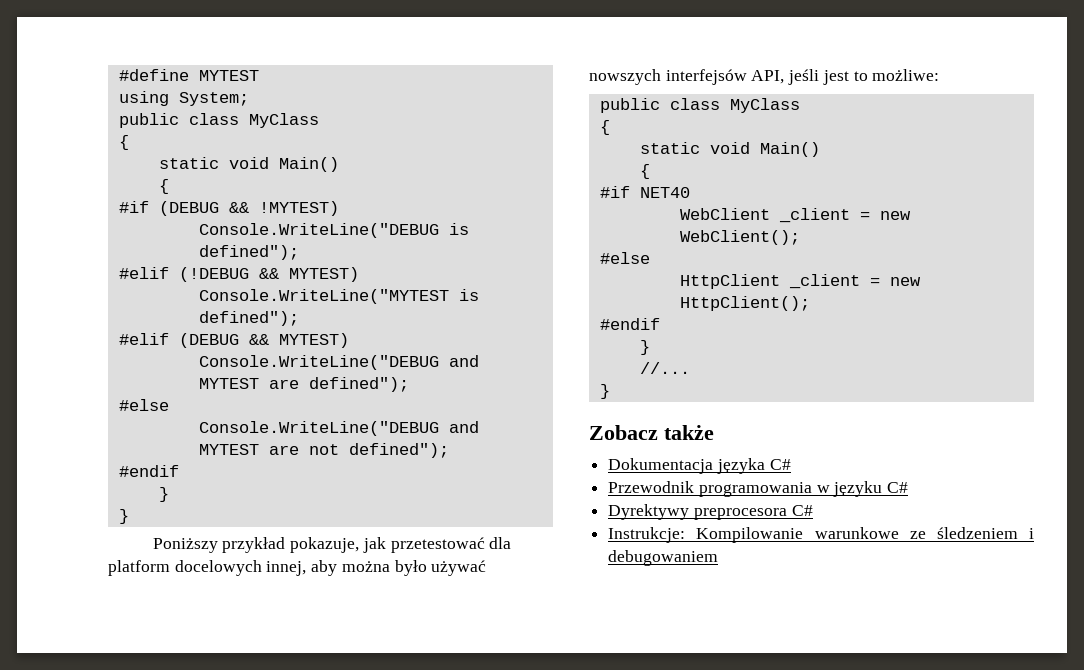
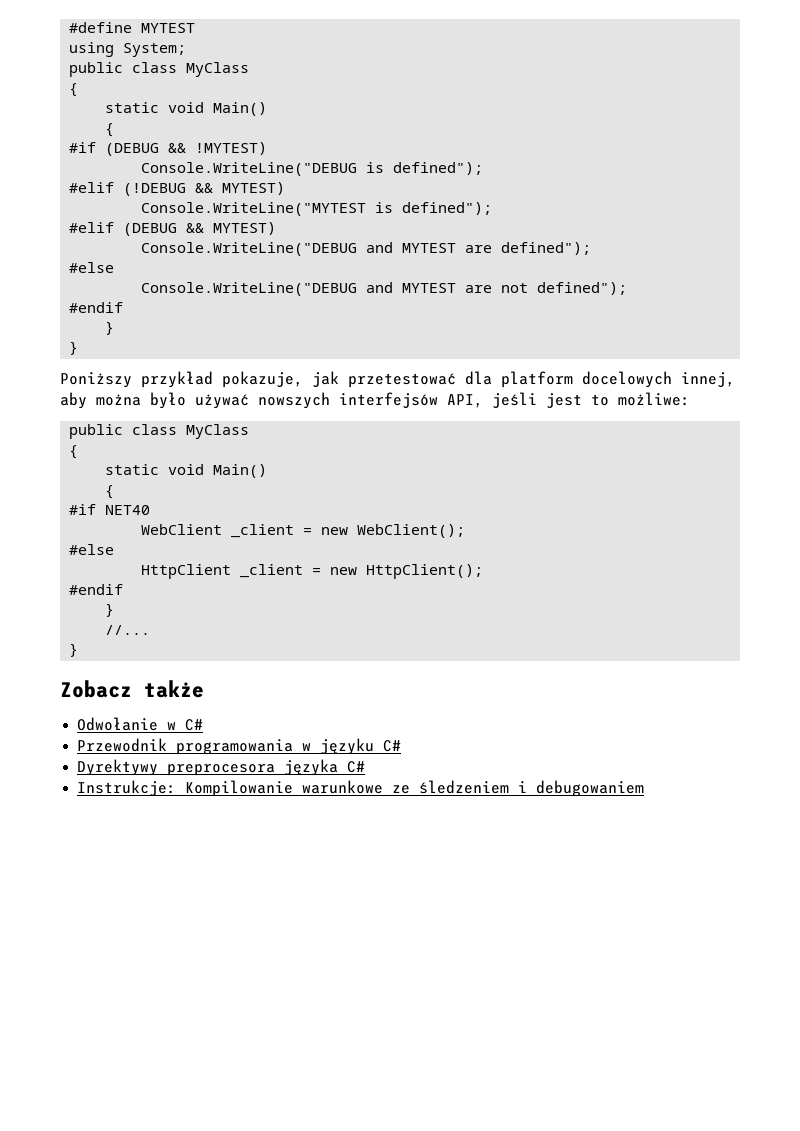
- Dokumentacja języka C#
+ Odwołanie w C#
- Dyrektywy preprocesora C#
+ Dyrektywy preprocesora języka C#

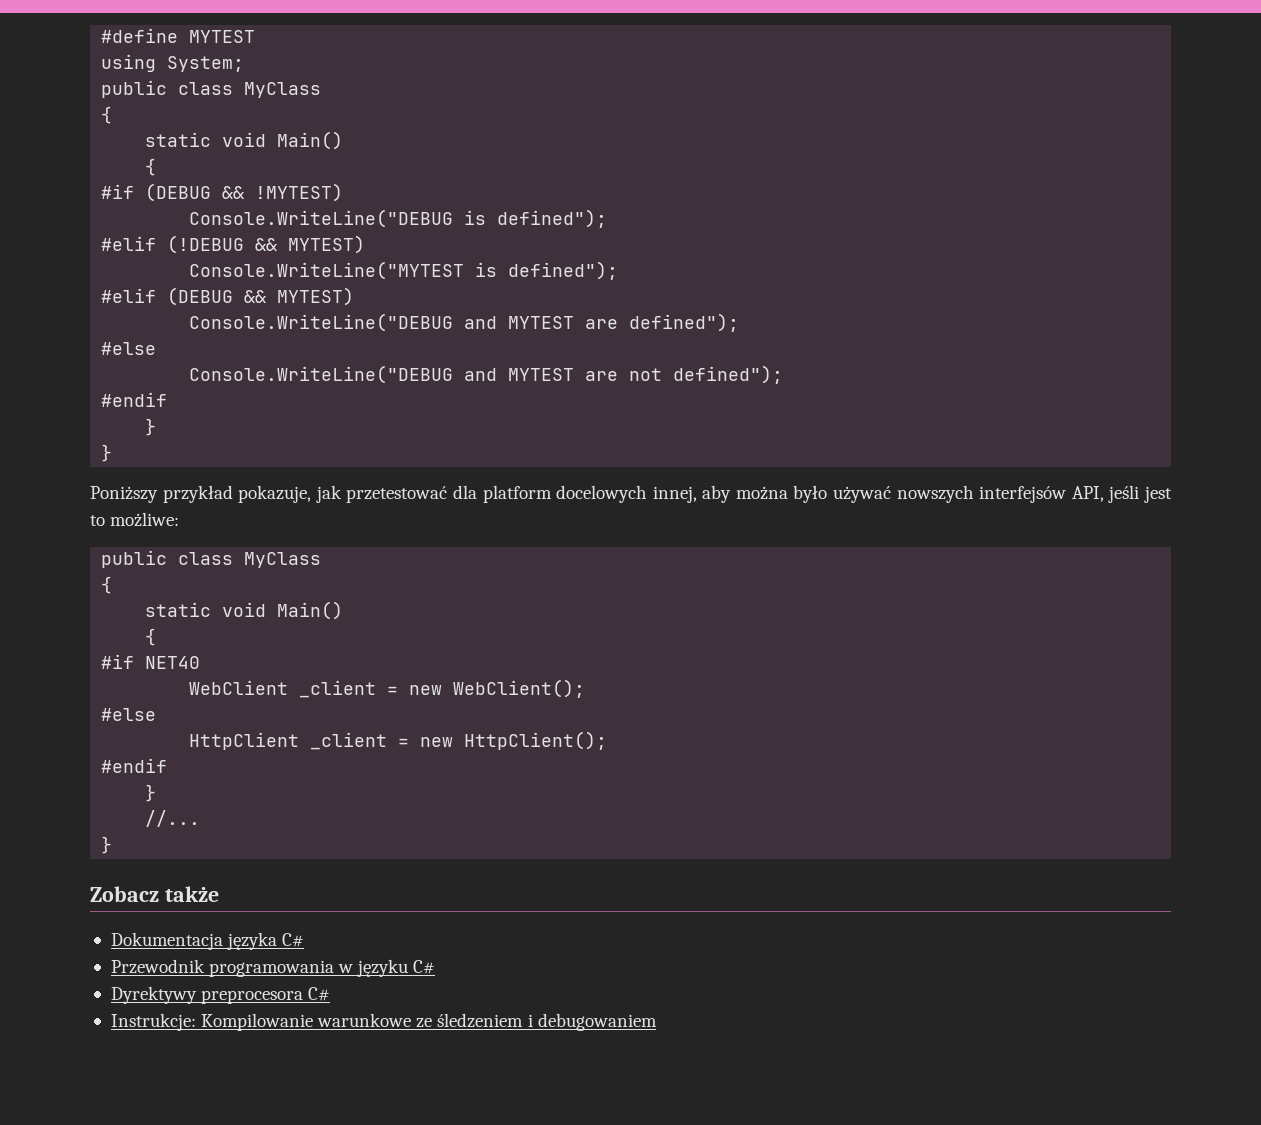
- Odwołanie w C#
+ Dokumentacja języka C#
- Dyrektywy preprocesora języka C#
+ Dyrektywy preprocesora C#

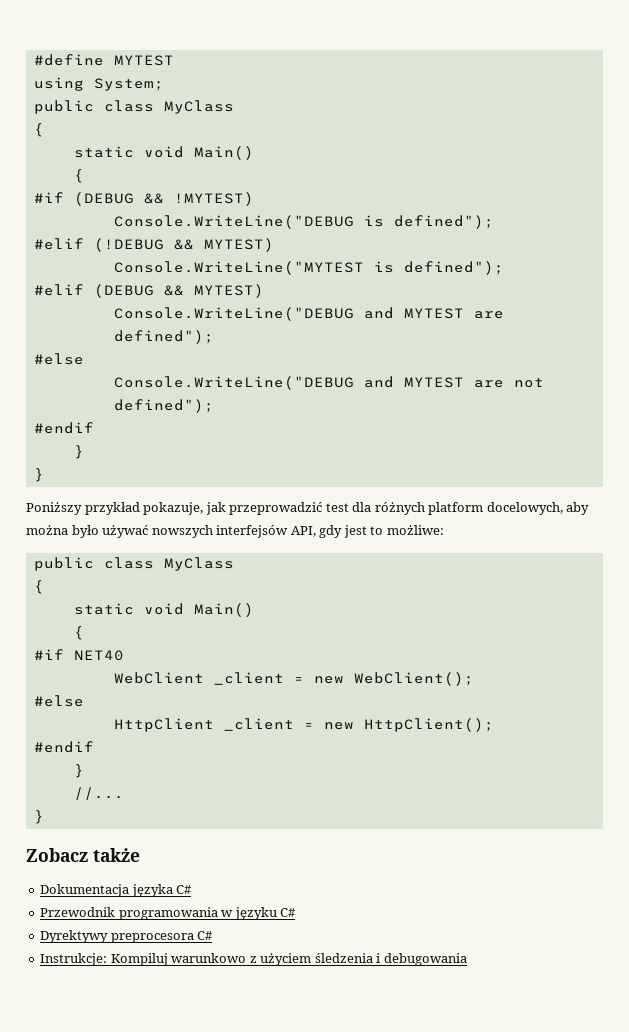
- Poniższy przykład pokazuje, jak przetestować dla platform docelowych innej, aby można było używać nowszych interfejsów API, jeśli jest to możliwe:
+ Poniższy przykład pokazuje, jak przeprowadzić test dla różnych platform docelowych, aby można było używać nowszych interfejsów API, gdy jest to możliwe:
- Instrukcje: Kompilowanie warunkowe ze śledzeniem i debugowaniem
+ Instrukcje: Kompiluj warunkowo z użyciem śledzenia i debugowania

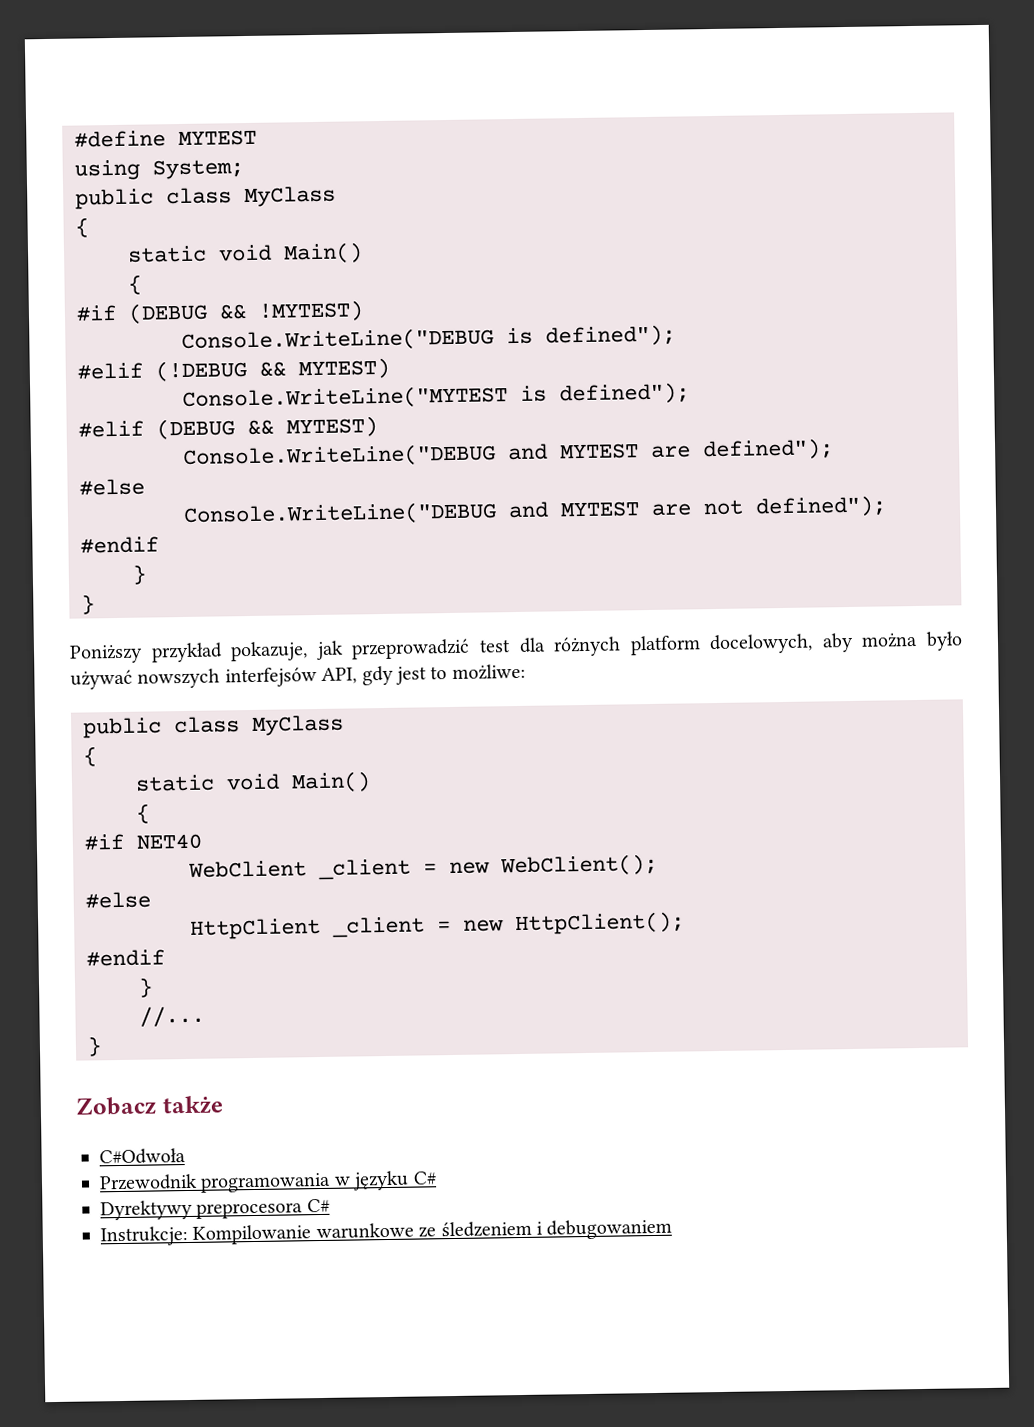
- Dokumentacja języka C#
+ C#Odwoła
- Instrukcje: Kompiluj warunkowo z użyciem śledzenia i debugowania
+ Instrukcje: Kompilowanie warunkowe ze śledzeniem i debugowaniem

